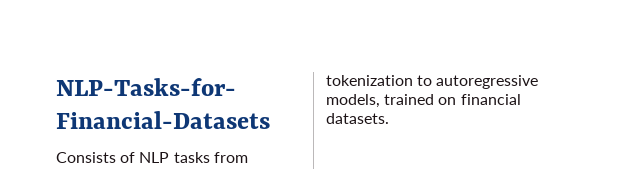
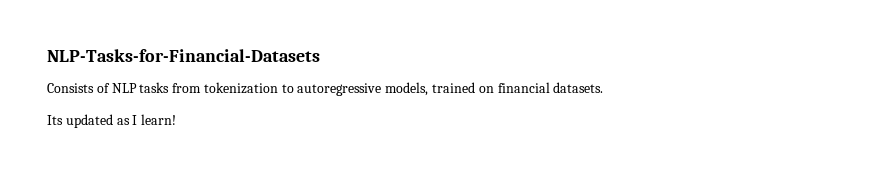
+ Its updated as I learn!

